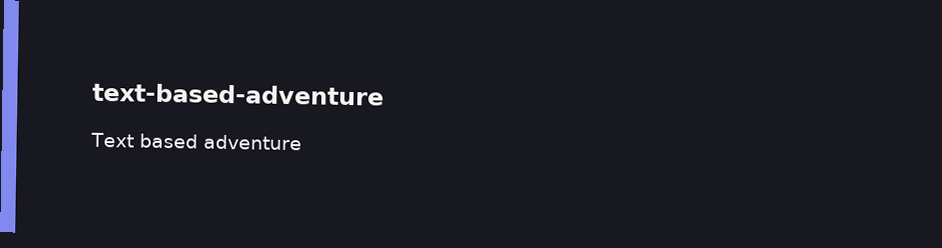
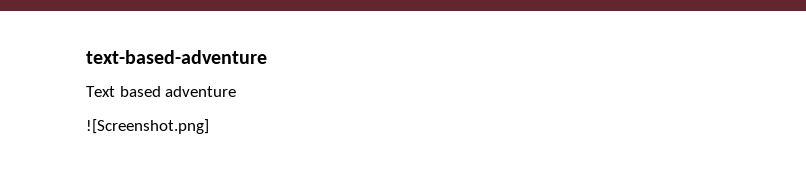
+ ![Screenshot.png]

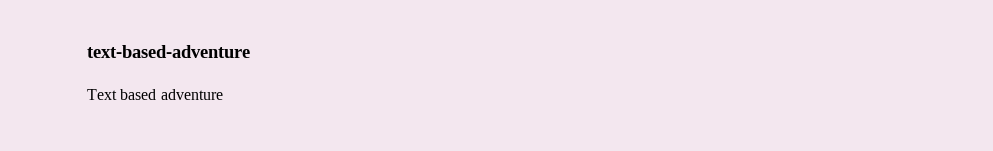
- ![Screenshot.png]

